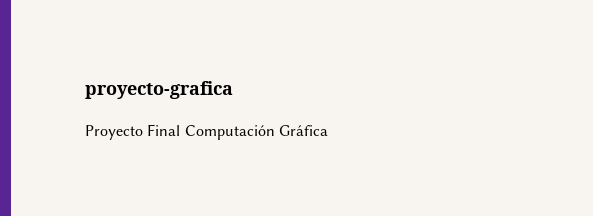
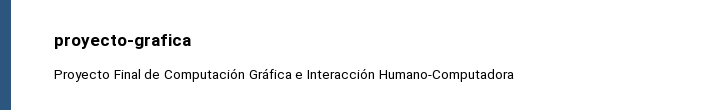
- Proyecto Final Computación Gráfica
+ Proyecto Final de Computación Gráfica e Interacción Humano-Computadora

